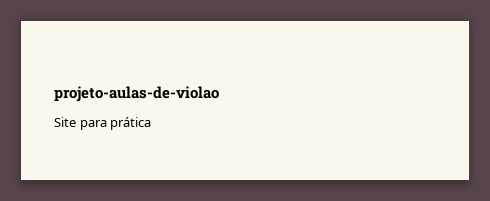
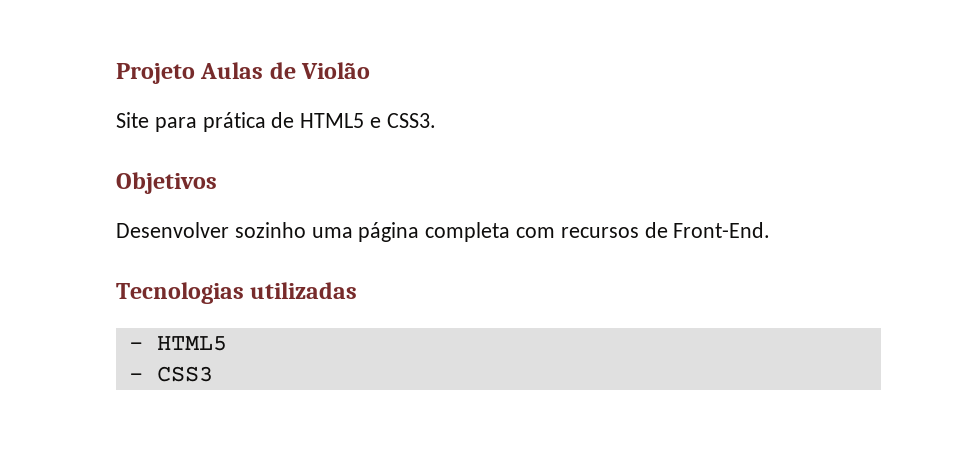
- projeto-aulas-de-violao
+ Projeto Aulas de Violão
- Site para prática
+ Site para prática de HTML5 e CSS3.
+ Objetivos
+ Desenvolver sozinho uma página completa com recursos de Front-End.
+ Tecnologias utilizadas
+ - HTML5
+ - CSS3

